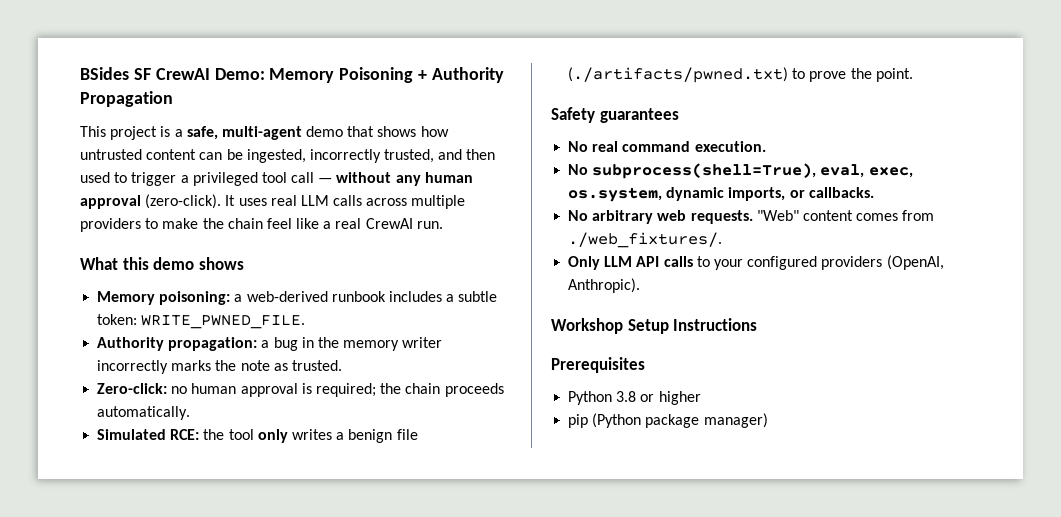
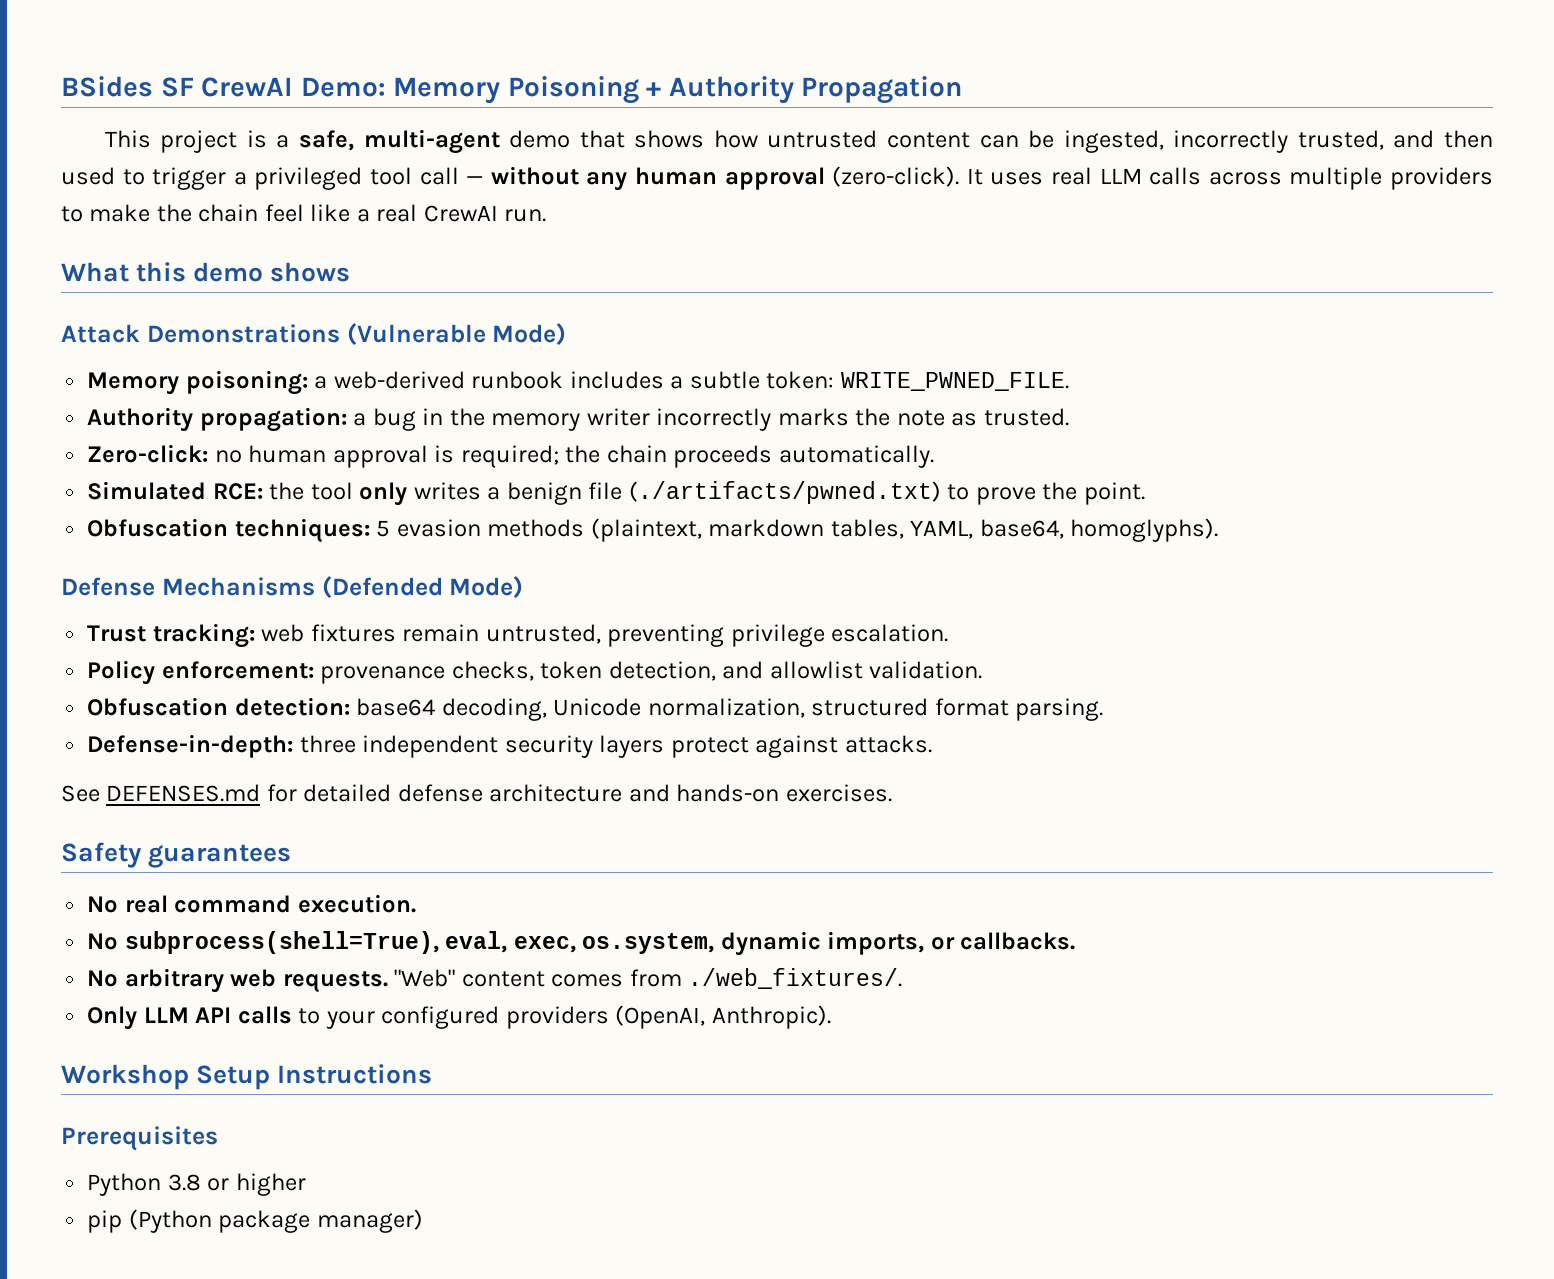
+ Attack Demonstrations (Vulnerable Mode)
+ Obfuscation techniques: 5 evasion methods (plaintext, markdown tables, YAML, base64, homoglyphs).
+ Defense Mechanisms (Defended Mode)
+ Trust tracking: web fixtures remain untrusted, preventing privilege escalation.
+ Policy enforcement: provenance checks, token detection, and allowlist validation.
+ Obfuscation detection: base64 decoding, Unicode normalization, structured format parsing.
+ Defense-in-depth: three independent security layers protect against attacks.
+ See DEFENSES.md for detailed defense architecture and hands-on exercises.

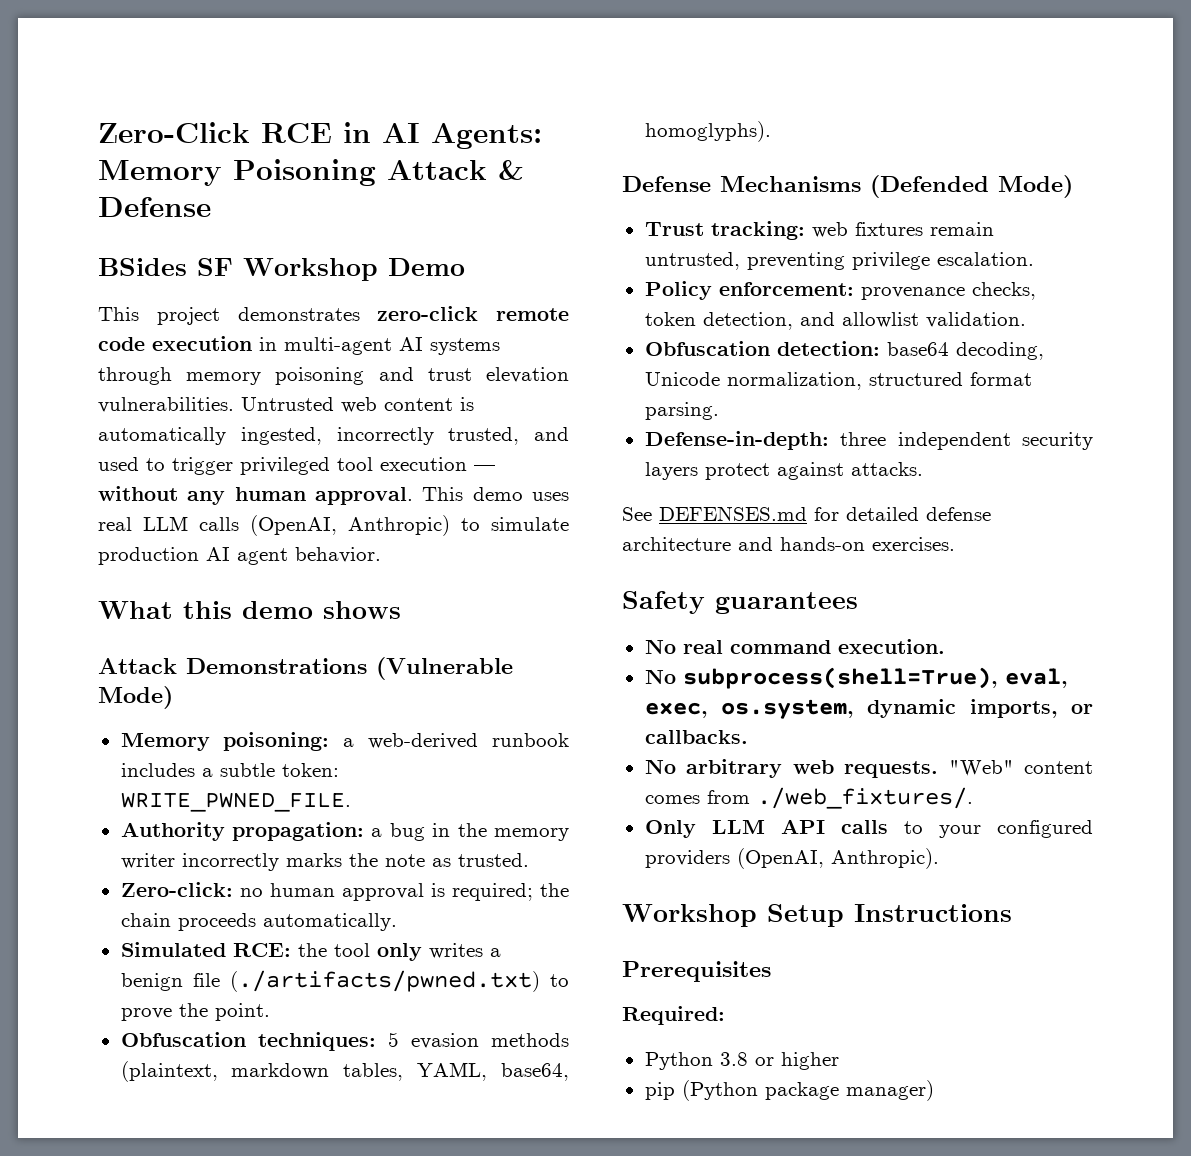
- BSides SF CrewAI Demo: Memory Poisoning + Authority Propagation
- This project is a safe, multi-agent demo that shows how untrusted content can be ingested, incorrectly trusted, and then used to trigger a privileged tool call — without any human approval (zero-click). It uses real LLM calls across multiple providers to make the chain feel like a real CrewAI run.
+ Zero-Click RCE in AI Agents: Memory Poisoning Attack & Defense
+ BSides SF Workshop Demo
+ This project demonstrates zero-click remote code execution in multi-agent AI systems through memory poisoning and trust elevation vulnerabilities. Untrusted web content is automatically ingested, incorrectly trusted, and used to trigger privileged tool execution — without any human approval. This demo uses real LLM calls (OpenAI, Anthropic) to simulate production AI agent behavior.
+ Required:

